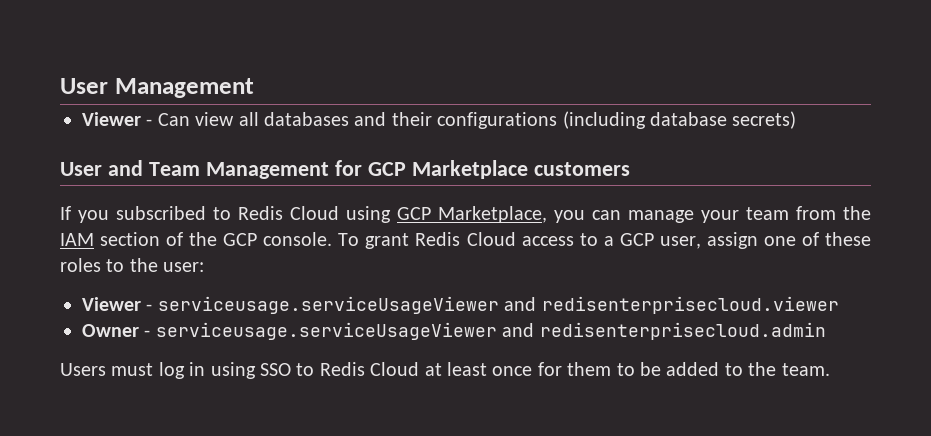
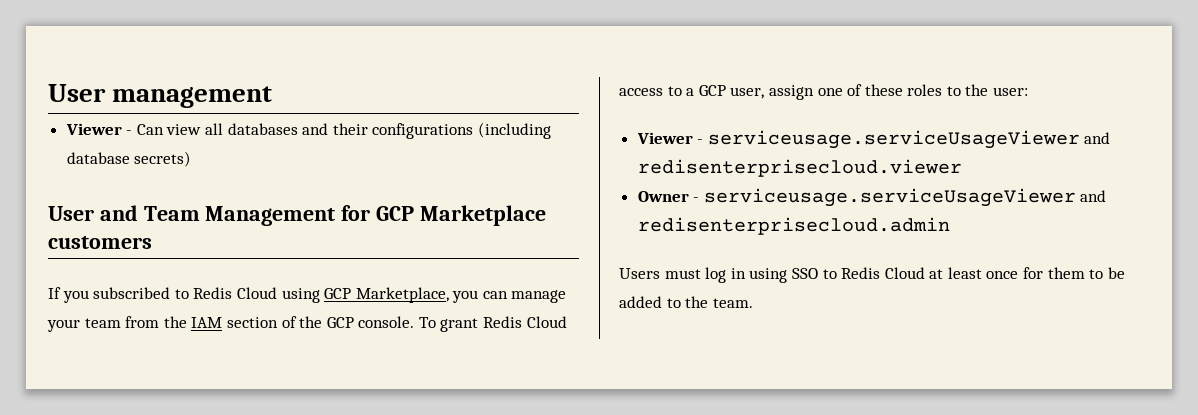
- User Management
+ User management

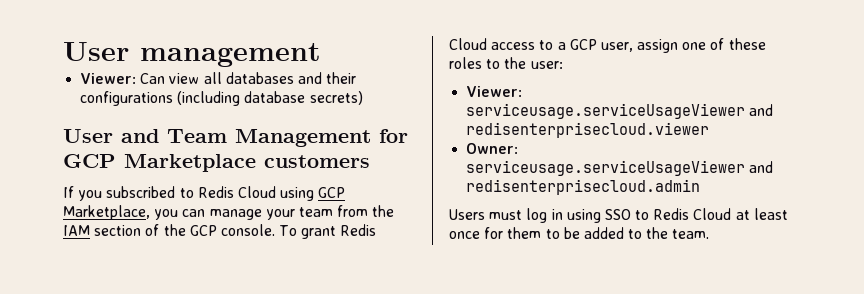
- Viewer - Can view all databases and their configurations (including database secrets)
+ Viewer: Can view all databases and their configurations (including database secrets)
- Viewer - serviceusage.serviceUsageViewer and redisenterprisecloud.viewer
+ Viewer: serviceusage.serviceUsageViewer and redisenterprisecloud.viewer
- Owner - serviceusage.serviceUsageViewer and redisenterprisecloud.admin
+ Owner: serviceusage.serviceUsageViewer and redisenterprisecloud.admin

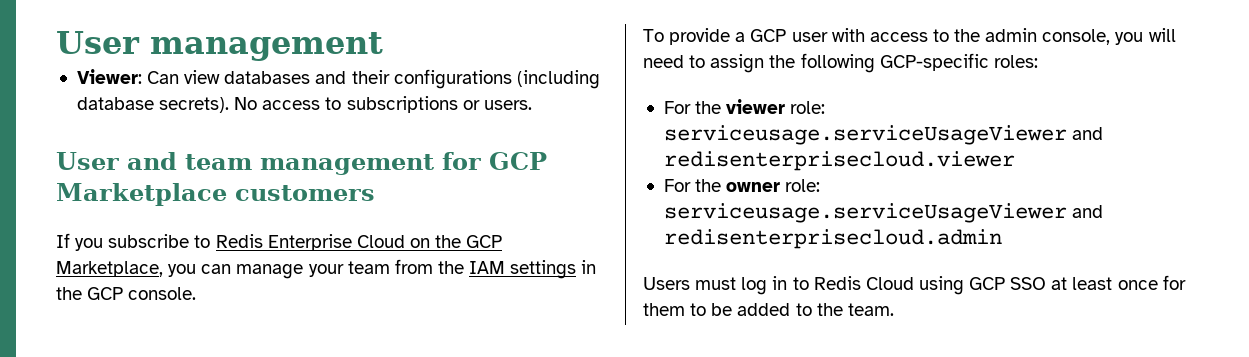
- Viewer: Can view all databases and their configurations (including database secrets)
+ Viewer: Can view databases and their configurations (including database secrets). No access to subscriptions or users.
- User and Team Management for GCP Marketplace customers
+ User and team management for GCP Marketplace customers
- If you subscribed to Redis Cloud using GCP Marketplace, you can manage your team from the IAM section of the GCP console. To grant Redis Cloud access to a GCP user, assign one of these roles to the user:
- Viewer: serviceusage.serviceUsageViewer and redisenterprisecloud.viewer
+ If you subscribe to Redis Enterprise Cloud on the GCP Marketplace, you can manage your team from the IAM settings in the GCP console.
+ To provide a GCP user with access to the admin console, you will need to assign the following GCP-specific roles:
+ For the viewer role: serviceusage.serviceUsageViewer and redisenterprisecloud.viewer
- Owner: serviceusage.serviceUsageViewer and redisenterprisecloud.admin
+ For the owner role: serviceusage.serviceUsageViewer and redisenterprisecloud.admin
- Users must log in using SSO to Redis Cloud at least once for them to be added to the team.
+ Users must log in to Redis Cloud using GCP SSO at least once for them to be added to the team.

